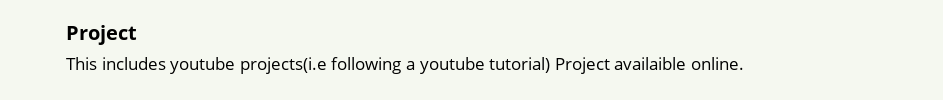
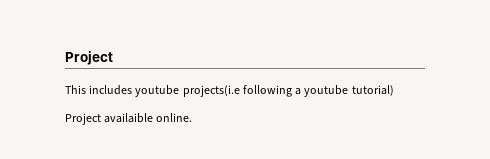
- This includes youtube projects(i.e following a youtube tutorial) Project availaible online.
+ This includes youtube projects(i.e following a youtube tutorial)
+ Project availaible online.

